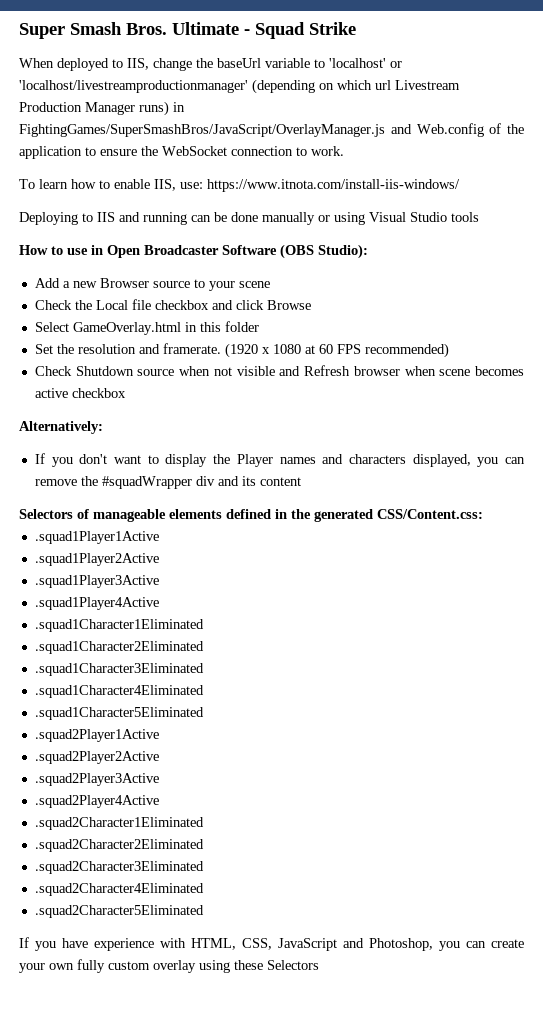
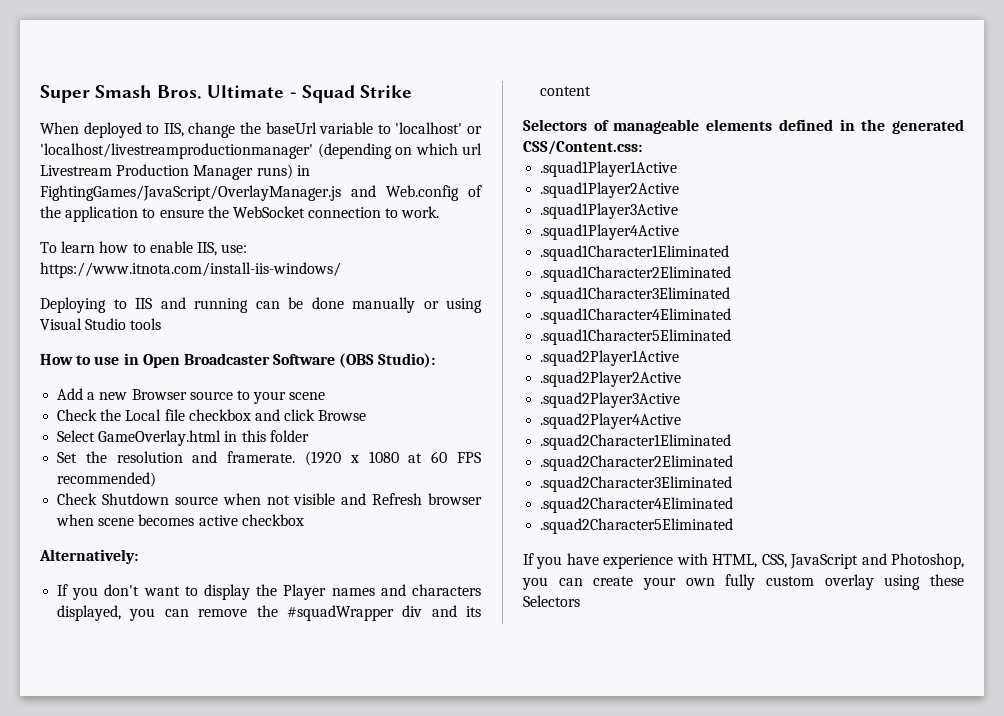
- When deployed to IIS, change the baseUrl variable to 'localhost' or 'localhost/livestreamproductionmanager' (depending on which url Livestream Production Manager runs) in FightingGames/SuperSmashBros/JavaScript/OverlayManager.js and Web.config of the application to ensure the WebSocket connection to work.
+ When deployed to IIS, change the baseUrl variable to 'localhost' or 'localhost/livestreamproductionmanager' (depending on which url Livestream Production Manager runs) in FightingGames/JavaScript/OverlayManager.js and Web.config of the application to ensure the WebSocket connection to work.

